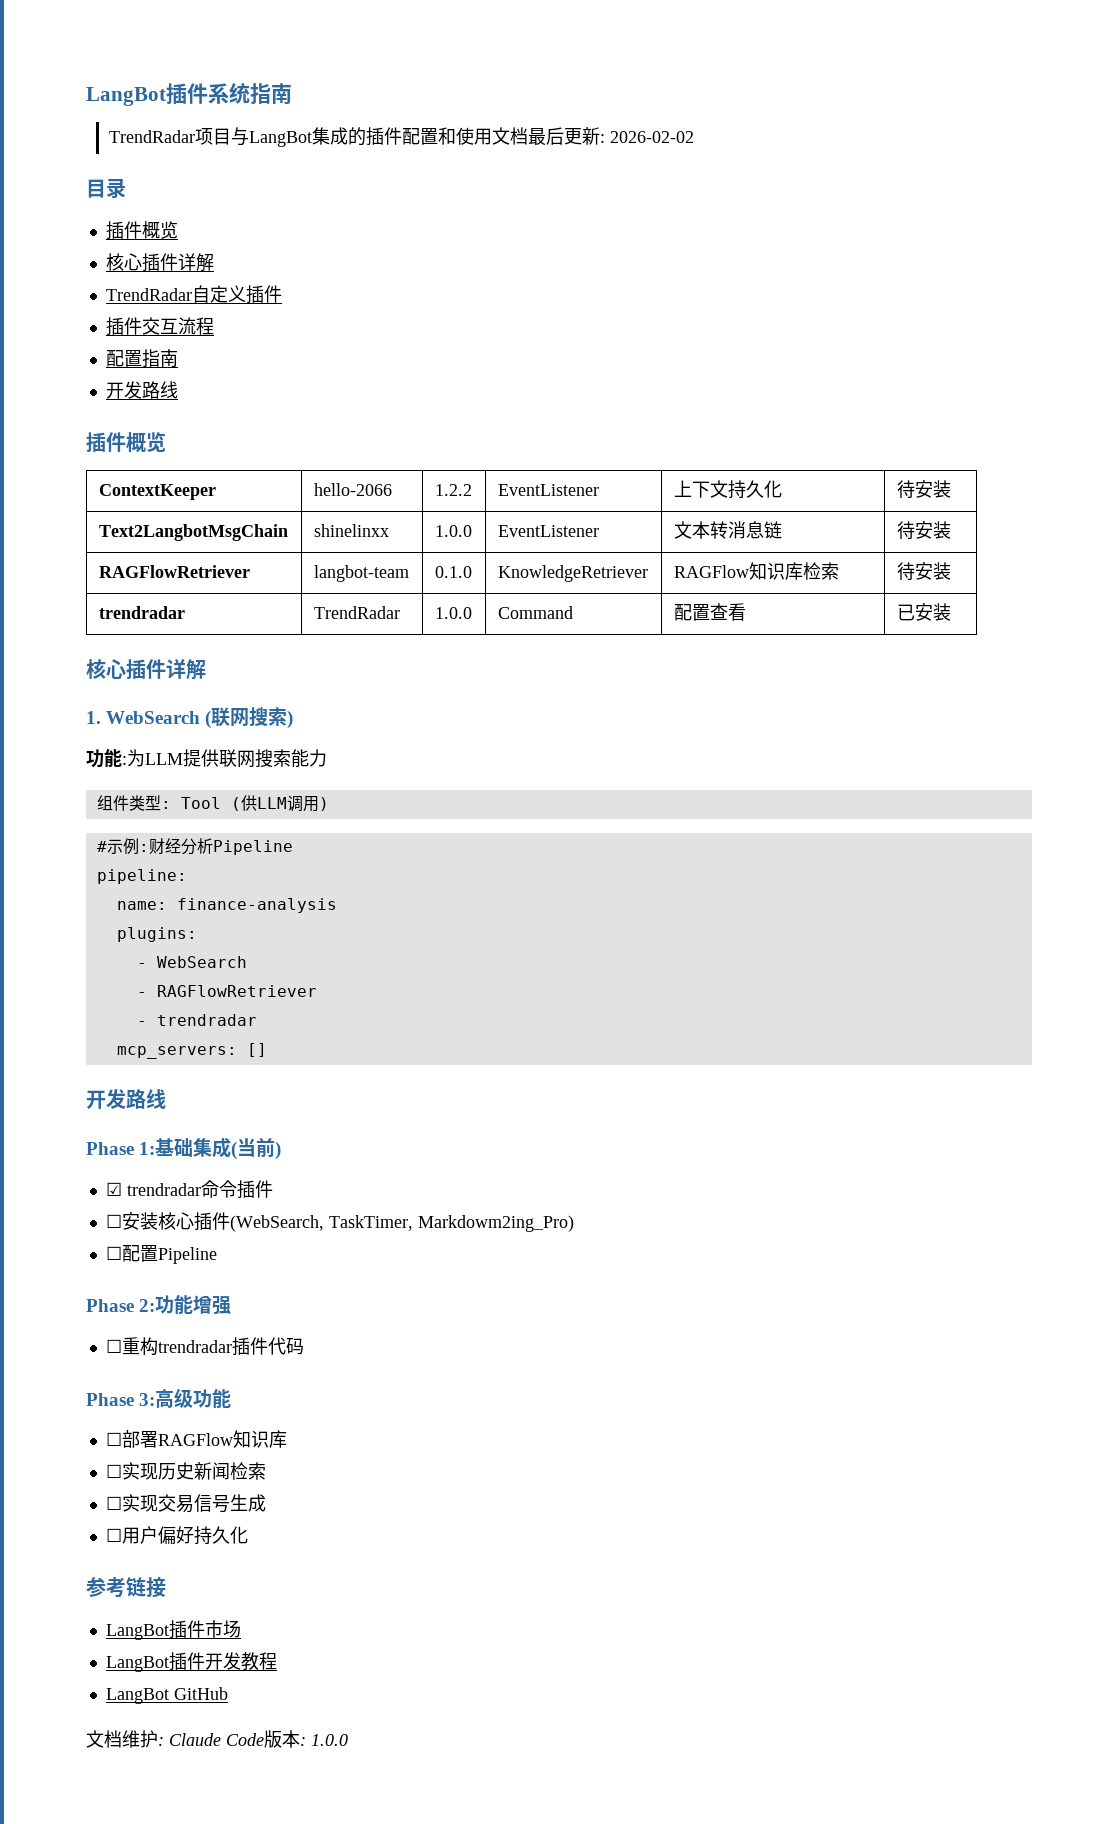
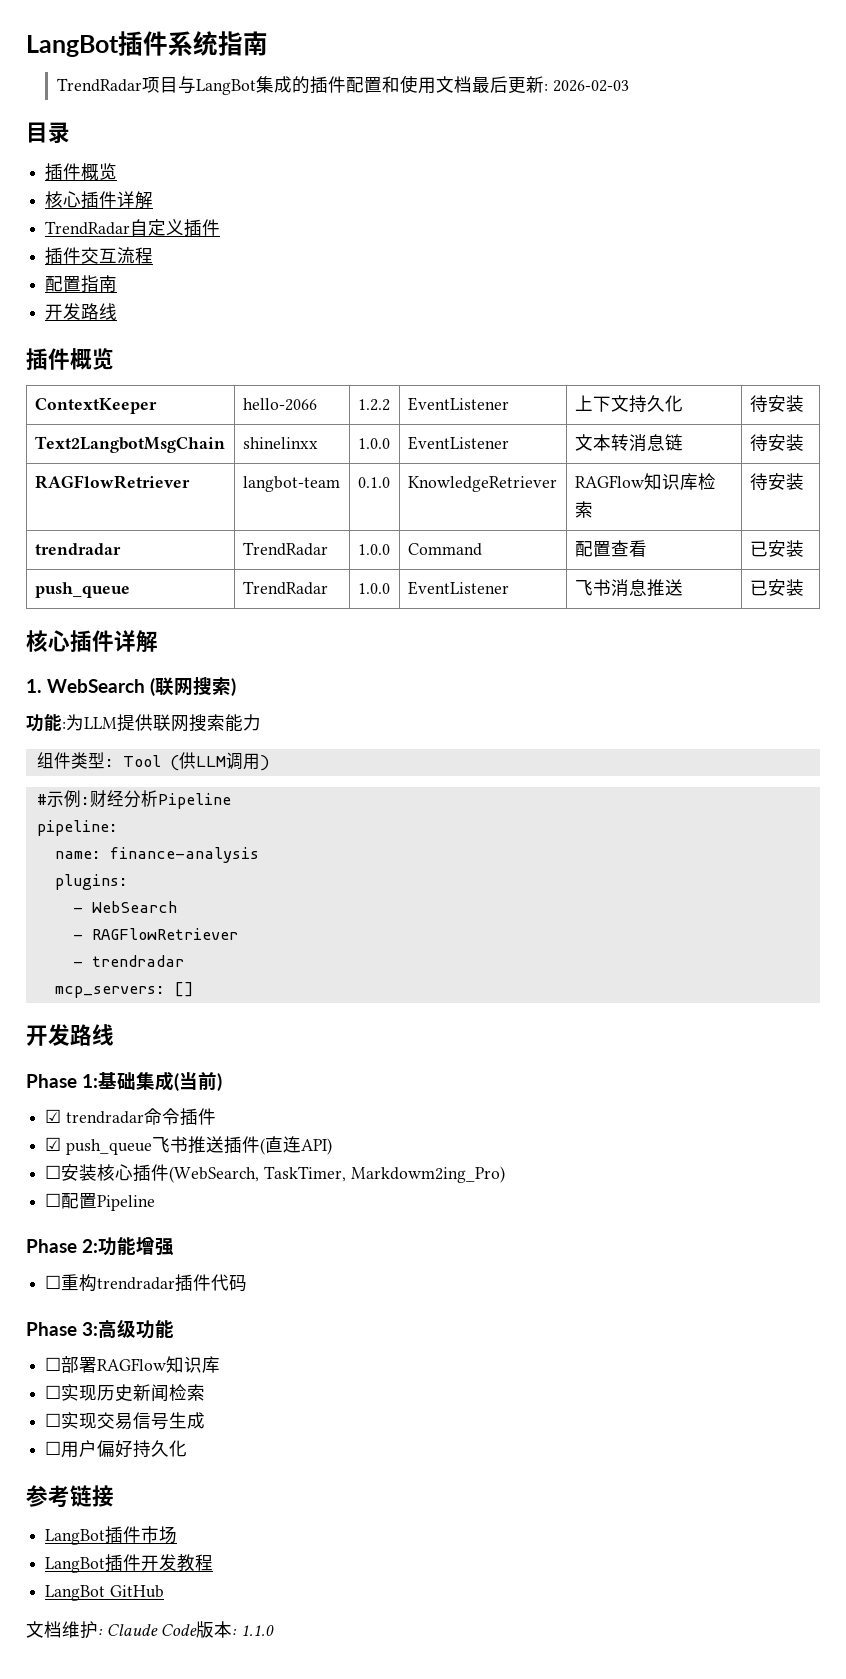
- TrendRadar项目与LangBot集成的插件配置和使用文档最后更新: 2026-02-02
+ TrendRadar项目与LangBot集成的插件配置和使用文档最后更新: 2026-02-03
+ push_queue | TrendRadar | 1.0.0 | EventListener | 飞书消息推送 | 已安装
+ ☑ push_queue飞书推送插件(直连API)
- 文档维护: Claude Code版本: 1.0.0
+ 文档维护: Claude Code版本: 1.1.0

